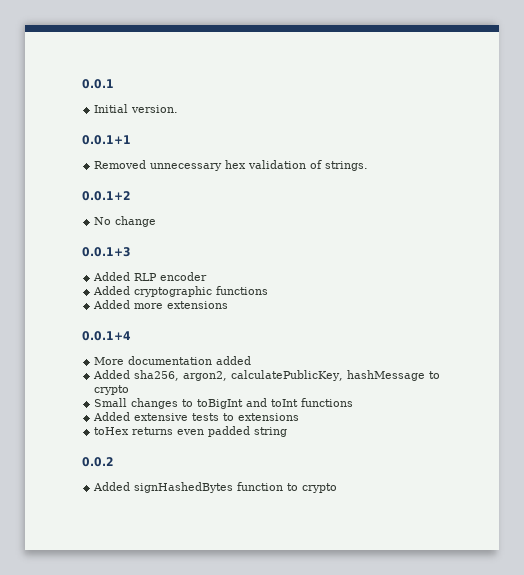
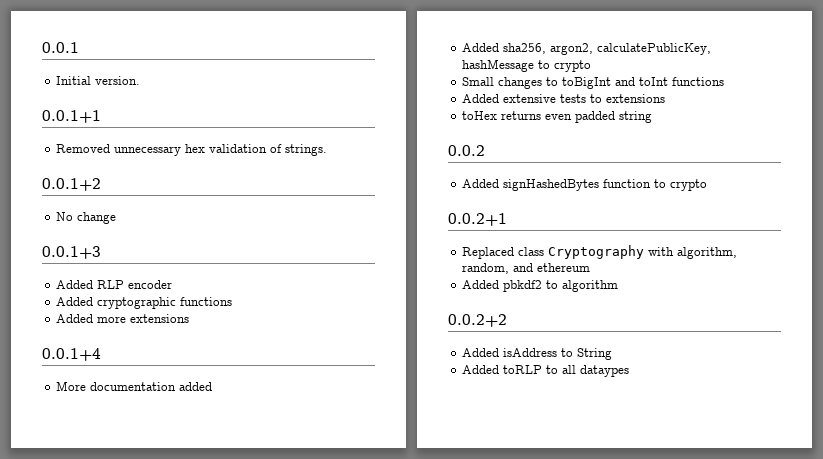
+ 0.0.2+1
+ Replaced class Cryptography with algorithm, random, and ethereum
+ Added pbkdf2 to algorithm
+ 0.0.2+2
+ Added isAddress to String
+ Added toRLP to all dataypes

